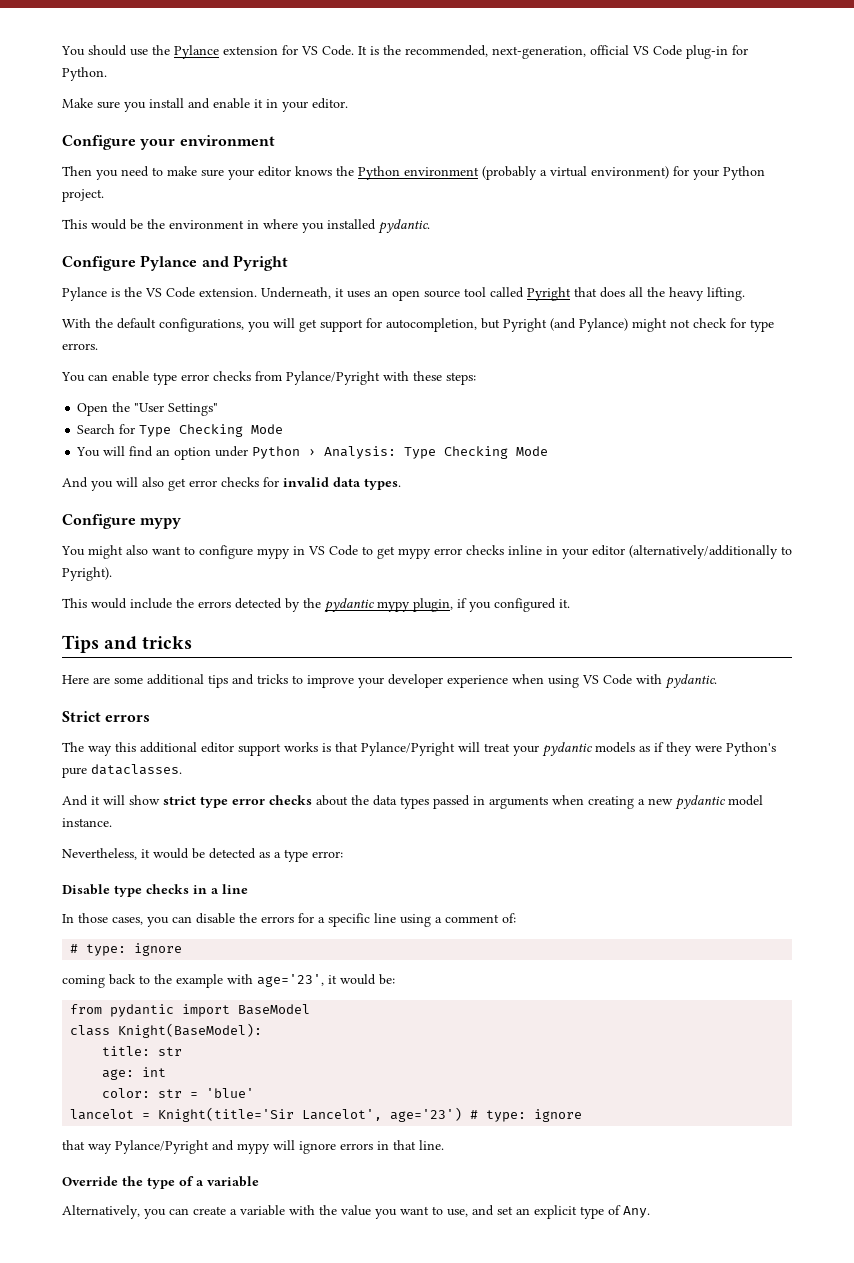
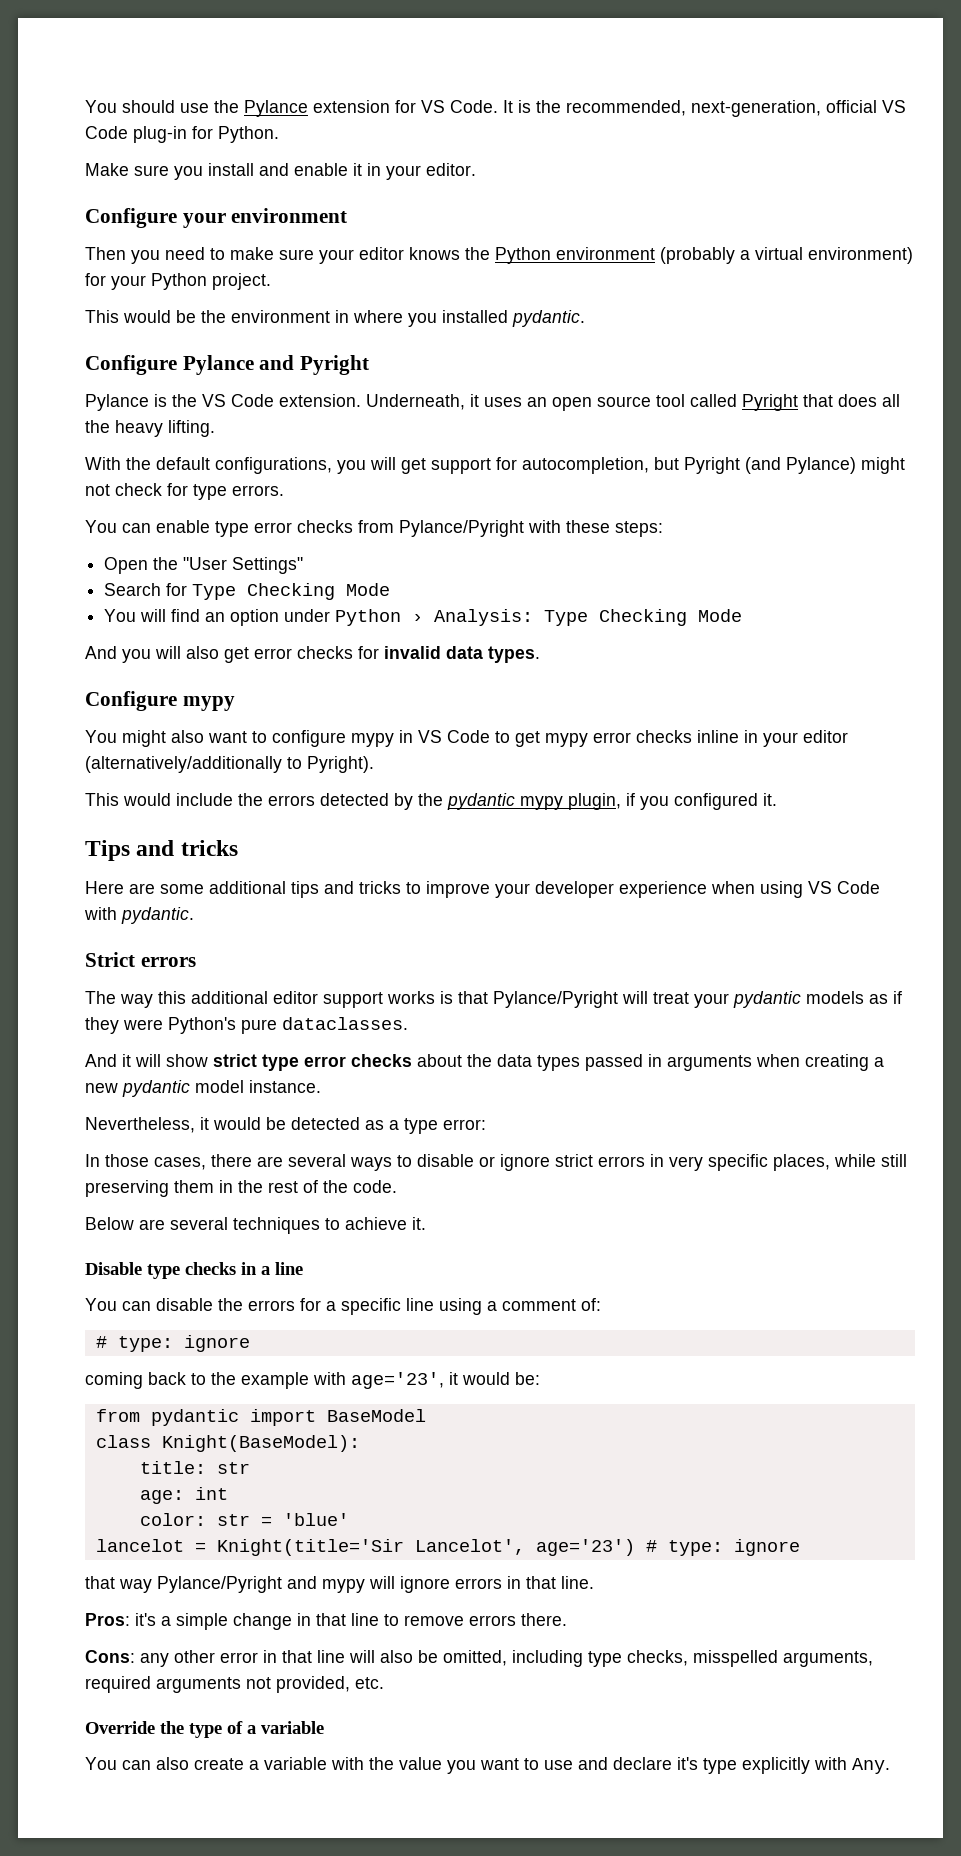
+ In those cases, there are several ways to disable or ignore strict errors in very specific places, while still preserving them in the rest of the code.
+ Below are several techniques to achieve it.
- In those cases, you can disable the errors for a specific line using a comment of:
+ You can disable the errors for a specific line using a comment of:
+ Pros: it's a simple change in that line to remove errors there.
+ Cons: any other error in that line will also be omitted, including type checks, misspelled arguments, required arguments not provided, etc.
- Alternatively, you can create a variable with the value you want to use, and set an explicit type of Any.
+ You can also create a variable with the value you want to use and declare it's type explicitly with Any.

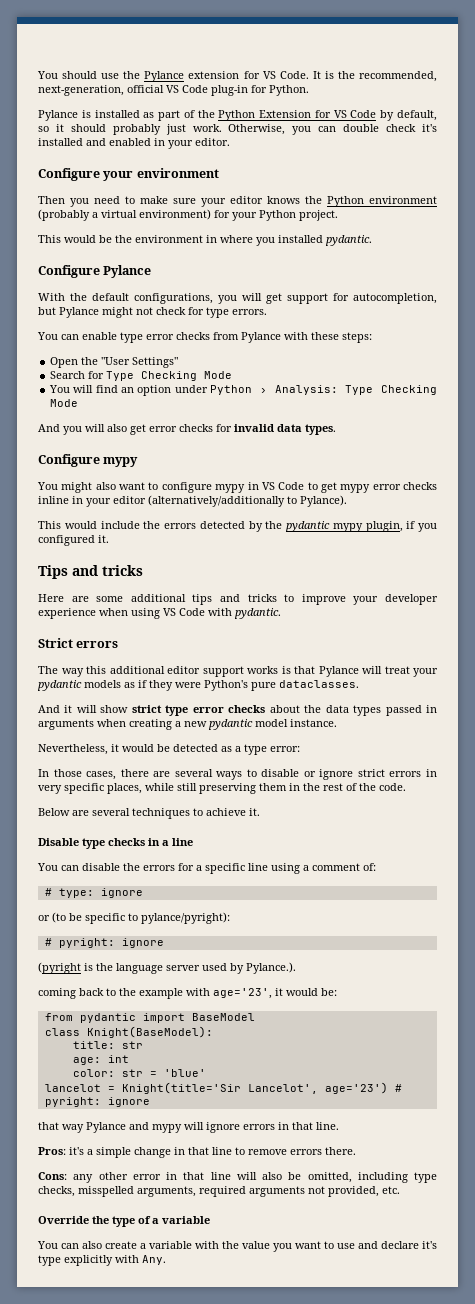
- Make sure you install and enable it in your editor.
+ Pylance is installed as part of the Python Extension for VS Code by default, so it should probably just work. Otherwise, you can double check it's installed and enabled in your editor.
- Configure Pylance and Pyright
- Pylance is the VS Code extension. Underneath, it uses an open source tool called Pyright that does all the heavy lifting.
+ Configure Pylance
- With the default configurations, you will get support for autocompletion, but Pyright (and Pylance) might not check for type errors.
+ With the default configurations, you will get support for autocompletion, but Pylance might not check for type errors.
- You can enable type error checks from Pylance/Pyright with these steps:
+ You can enable type error checks from Pylance with these steps:
- You might also want to configure mypy in VS Code to get mypy error checks inline in your editor (alternatively/additionally to Pyright).
+ You might also want to configure mypy in VS Code to get mypy error checks inline in your editor (alternatively/additionally to Pylance).
- The way this additional editor support works is that Pylance/Pyright will treat your pydantic models as if they were Python's pure dataclasses.
+ The way this additional editor support works is that Pylance will treat your pydantic models as if they were Python's pure dataclasses.
+ or (to be specific to pylance/pyright):
+ # pyright: ignore
+ (pyright is the language server used by Pylance.).
- lancelot = Knight(title='Sir Lancelot', age='23') # type: ignore
+ lancelot = Knight(title='Sir Lancelot', age='23') # pyright: ignore
- that way Pylance/Pyright and mypy will ignore errors in that line.
+ that way Pylance and mypy will ignore errors in that line.

